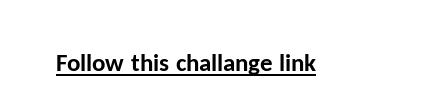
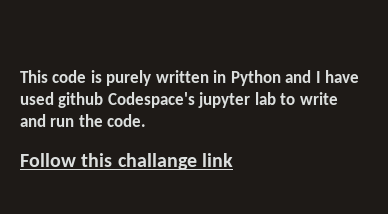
+ This code is purely written in Python and I have used github Codespace's jupyter lab to write and run the code.

